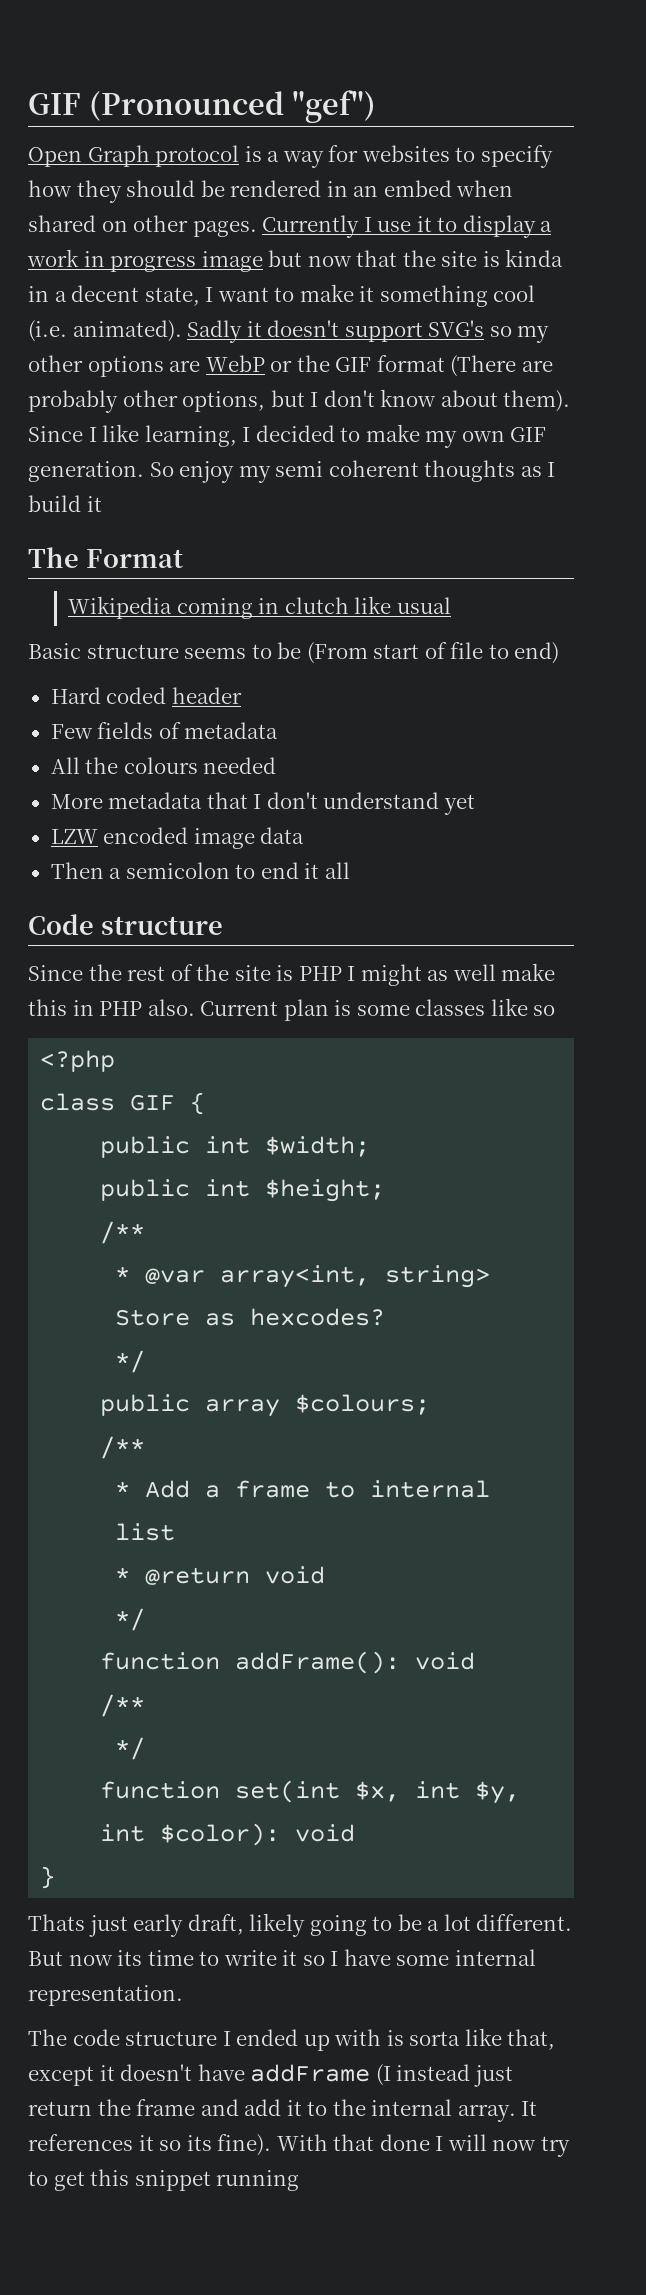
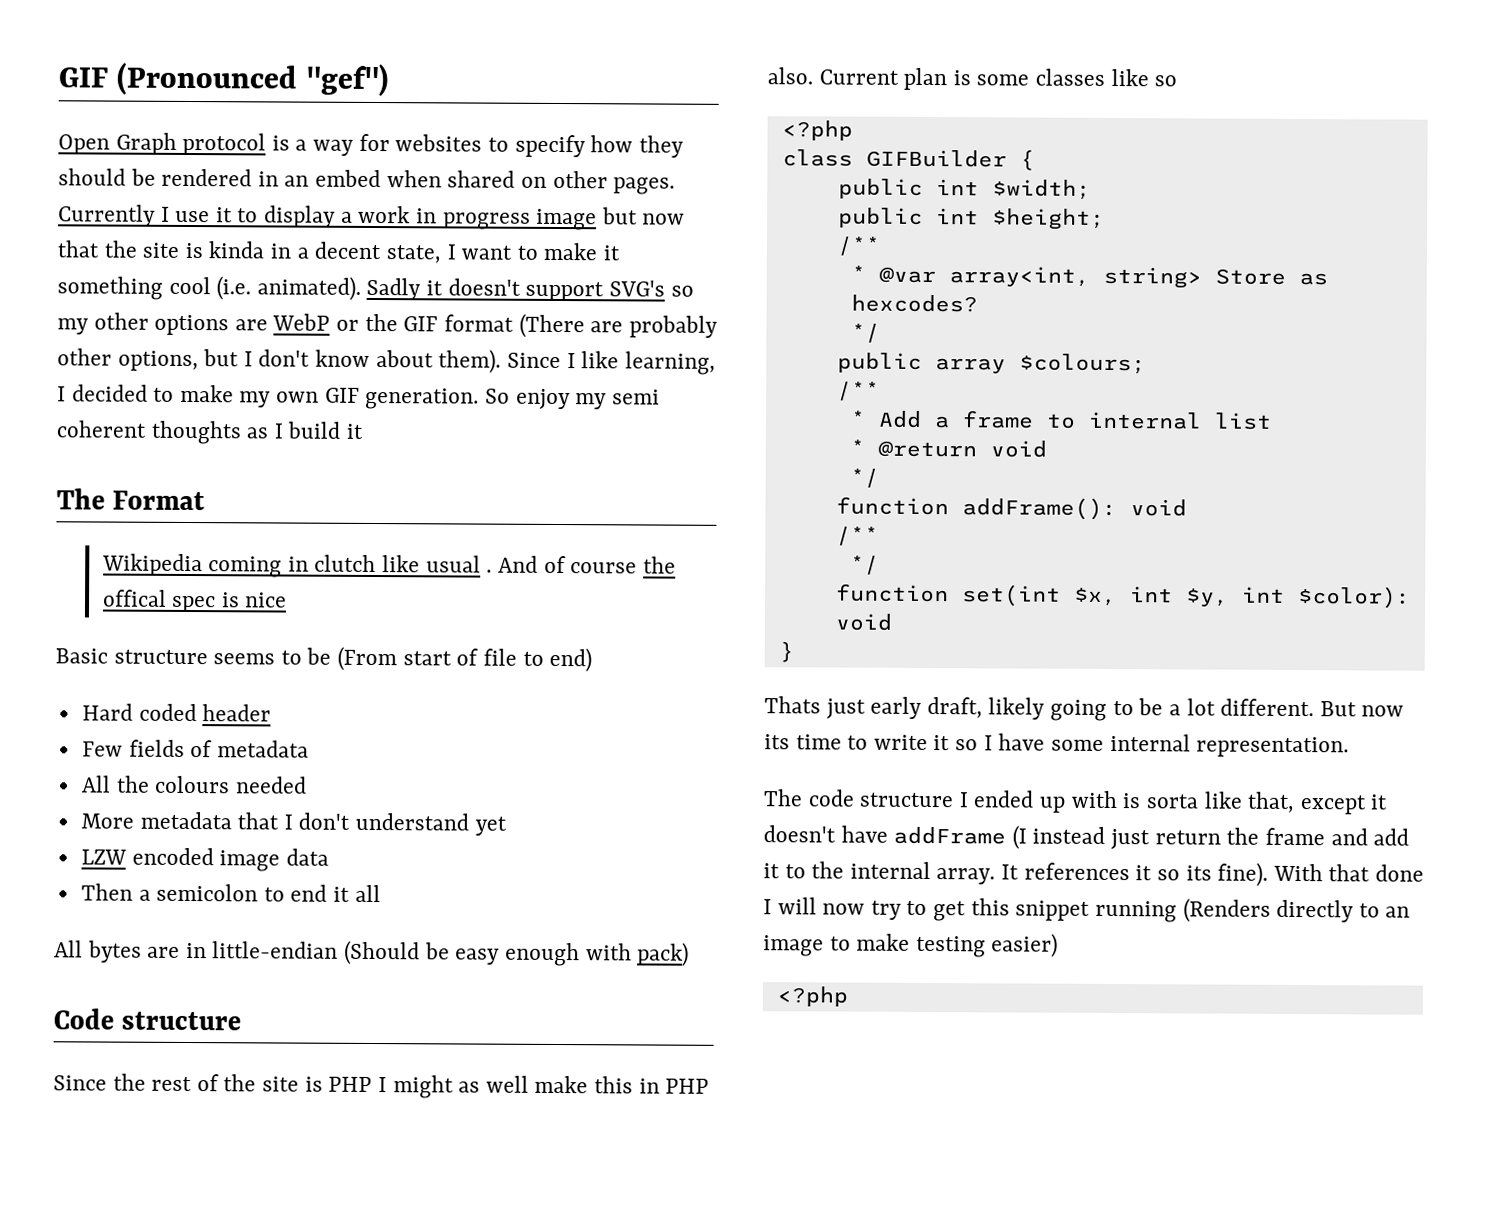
- Wikipedia coming in clutch like usual
+ Wikipedia coming in clutch like usual . And of course the offical spec is nice
+ All bytes are in little-endian (Should be easy enough with pack)
- class GIF {
+ class GIFBuilder {
- With that done I will now try to get this snippet running
+ With that done I will now try to get this snippet running (Renders directly to an image to make testing easier)
+ <?php

